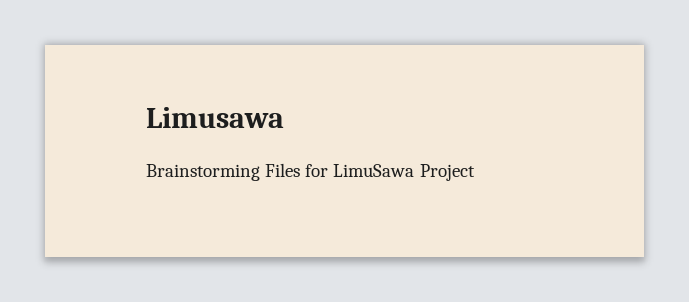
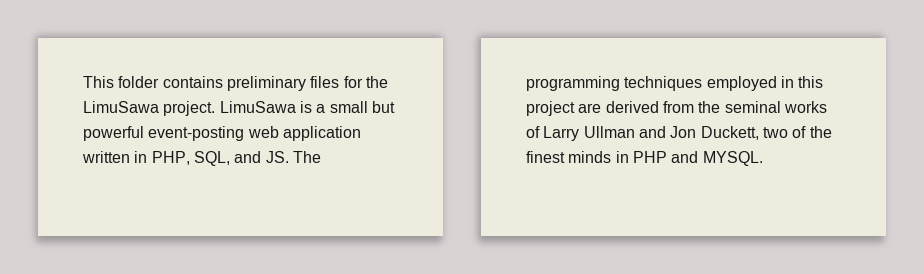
- Limusawa
- Brainstorming Files for LimuSawa Project
+ This folder contains preliminary files for the LimuSawa project. LimuSawa is a small but powerful event-posting web application written in PHP, SQL, and JS. The programming techniques employed in this project are derived from the seminal works of Larry Ullman and Jon Duckett, two of the finest minds in PHP and MYSQL.

